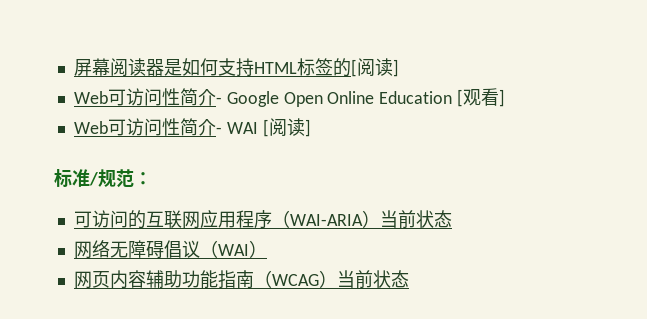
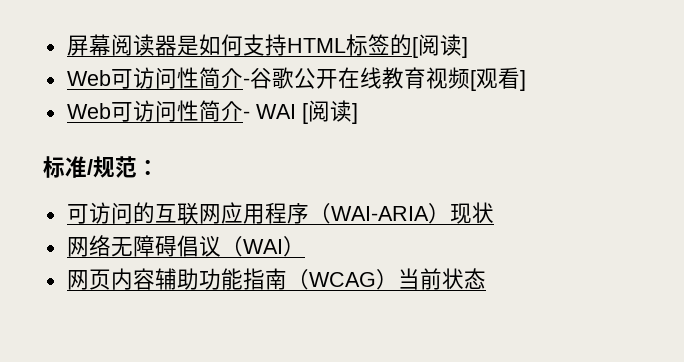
- Web可访问性简介- Google Open Online Education [观看]
+ Web可访问性简介-谷歌公开在线教育视频[观看]
- 可访问的互联网应用程序（WAI-ARIA）当前状态
+ 可访问的互联网应用程序（WAI-ARIA）现状

